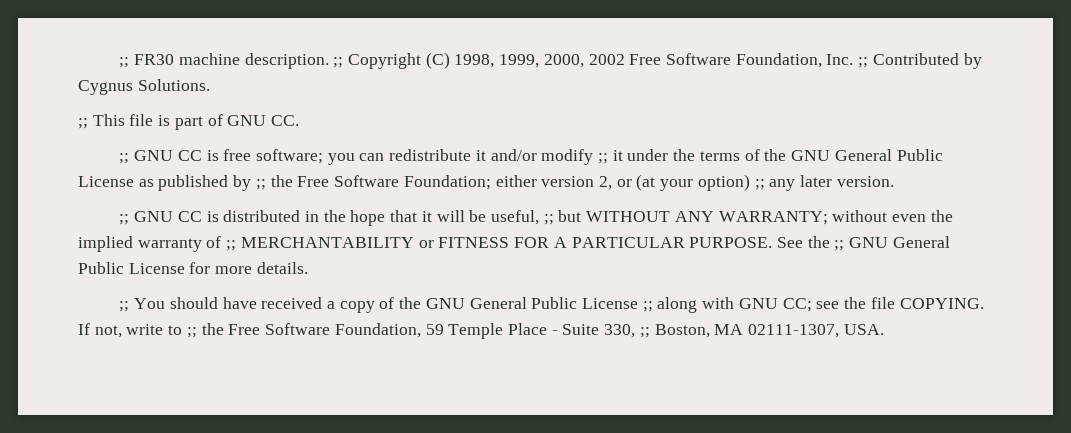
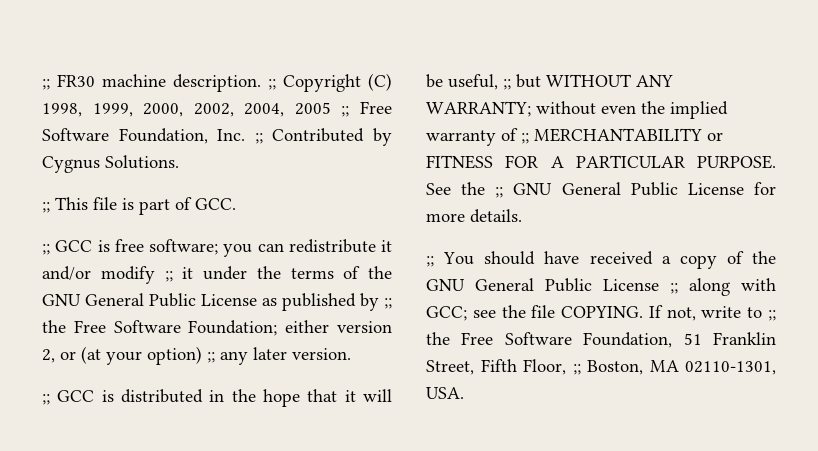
- ;; FR30 machine description. ;; Copyright (C) 1998, 1999, 2000, 2002 Free Software Foundation, Inc. ;; Contributed by Cygnus Solutions.
+ ;; FR30 machine description. ;; Copyright (C) 1998, 1999, 2000, 2002, 2004, 2005 ;; Free Software Foundation, Inc. ;; Contributed by Cygnus Solutions.
- ;; This file is part of GNU CC.
- ;; GNU CC is free software; you can redistribute it and/or modify ;; it under the terms of the GNU General Public License as published by ;; the Free Software Foundation; either version 2, or (at your option) ;; any later version.
+ ;; This file is part of GCC.
+ ;; GCC is free software; you can redistribute it and/or modify ;; it under the terms of the GNU General Public License as published by ;; the Free Software Foundation; either version 2, or (at your option) ;; any later version.
- ;; GNU CC is distributed in the hope that it will be useful, ;; but WITHOUT ANY WARRANTY; without even the implied warranty of ;; MERCHANTABILITY or FITNESS FOR A PARTICULAR PURPOSE.
+ ;; GCC is distributed in the hope that it will be useful, ;; but WITHOUT ANY WARRANTY; without even the implied warranty of ;; MERCHANTABILITY or FITNESS FOR A PARTICULAR PURPOSE.
- ;; You should have received a copy of the GNU General Public License ;; along with GNU CC; see the file COPYING.
+ ;; You should have received a copy of the GNU General Public License ;; along with GCC; see the file COPYING.
- If not, write to ;; the Free Software Foundation, 59 Temple Place - Suite 330, ;; Boston, MA 02111-1307, USA.
+ If not, write to ;; the Free Software Foundation, 51 Franklin Street, Fifth Floor, ;; Boston, MA 02110-1301, USA.

